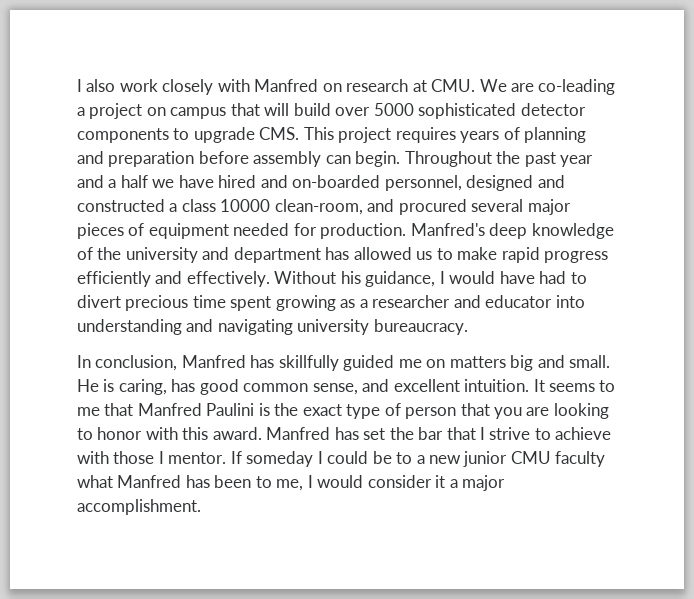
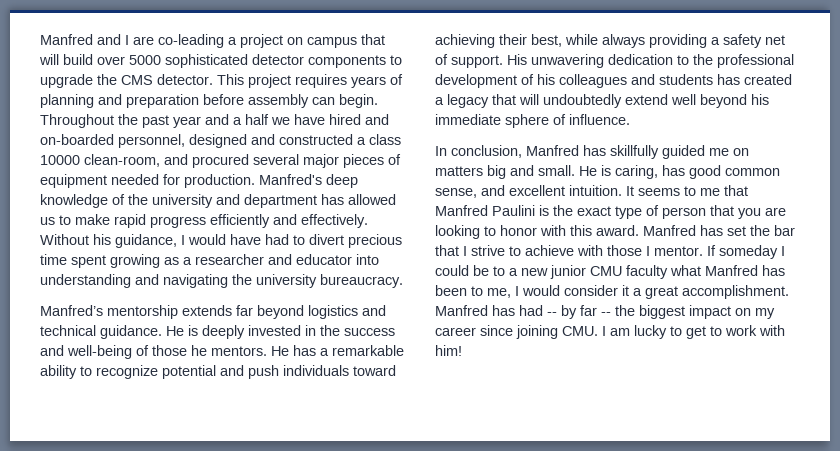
- I also work closely with Manfred on research at CMU. We are co-leading a project on campus that will build over 5000 sophisticated detector components to upgrade CMS. This project requires years of planning and preparation before assembly can begin.
+ Manfred and I are co-leading a project on campus that will build over 5000 sophisticated detector components to upgrade the CMS detector. This project requires years of planning and preparation before assembly can begin.
- Without his guidance, I would have had to divert precious time spent growing as a researcher and educator into understanding and navigating university bureaucracy.
+ Without his guidance, I would have had to divert precious time spent growing as a researcher and educator into understanding and navigating the university bureaucracy.
+ Manfred’s mentorship extends far beyond logistics and technical guidance. He is deeply invested in the success and well-being of those he mentors. He has a remarkable ability to recognize potential and push individuals toward achieving their best, while always providing a safety net of support. His unwavering dedication to the professional development of his colleagues and students has created a legacy that will undoubtedly extend well beyond his immediate sphere of influence.
- If someday I could be to a new junior CMU faculty what Manfred has been to me, I would consider it a major accomplishment.
+ If someday I could be to a new junior CMU faculty what Manfred has been to me, I would consider it a great accomplishment. Manfred has had -- by far -- the biggest impact on my career since joining CMU. I am lucky to get to work with him!

